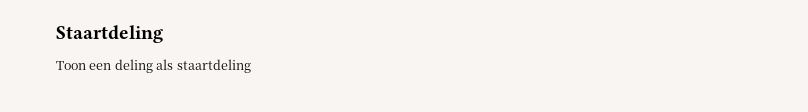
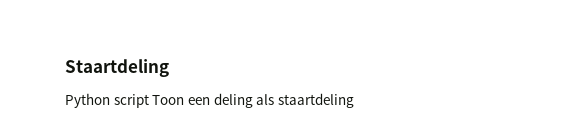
- Toon een deling als staartdeling
+ Python script Toon een deling als staartdeling

